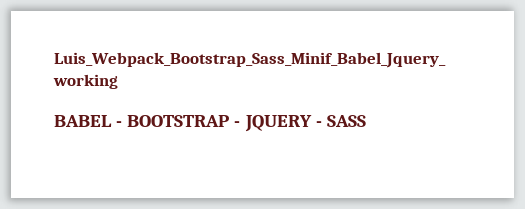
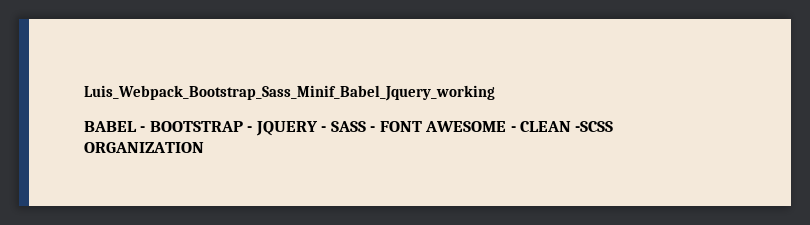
- BABEL - BOOTSTRAP - JQUERY - SASS
+ BABEL - BOOTSTRAP - JQUERY - SASS - FONT AWESOME - CLEAN -SCSS ORGANIZATION

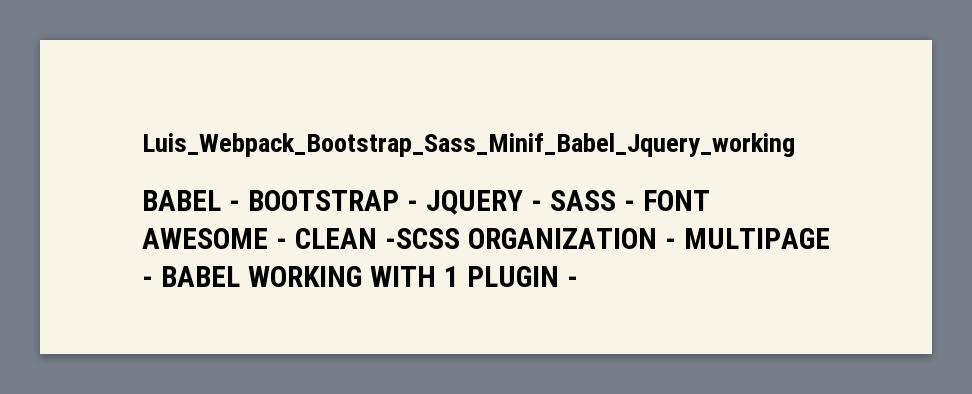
- BABEL - BOOTSTRAP - JQUERY - SASS - FONT AWESOME - CLEAN -SCSS ORGANIZATION
+ BABEL - BOOTSTRAP - JQUERY - SASS - FONT AWESOME - CLEAN -SCSS ORGANIZATION - MULTIPAGE - BABEL WORKING WITH 1 PLUGIN -

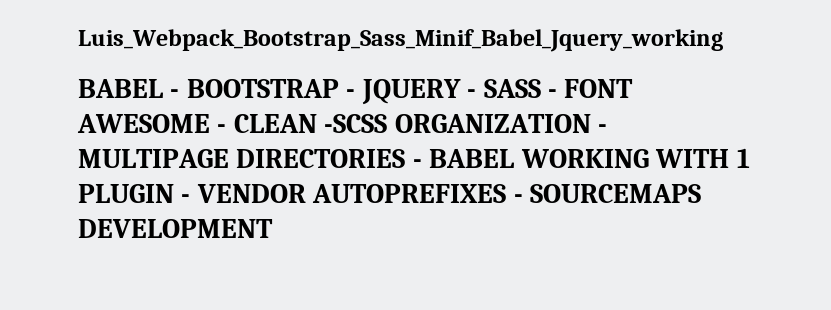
- BABEL - BOOTSTRAP - JQUERY - SASS - FONT AWESOME - CLEAN -SCSS ORGANIZATION - MULTIPAGE - BABEL WORKING WITH 1 PLUGIN -
+ BABEL - BOOTSTRAP - JQUERY - SASS - FONT AWESOME - CLEAN -SCSS ORGANIZATION - MULTIPAGE DIRECTORIES - BABEL WORKING WITH 1 PLUGIN - VENDOR AUTOPREFIXES - SOURCEMAPS DEVELOPMENT

